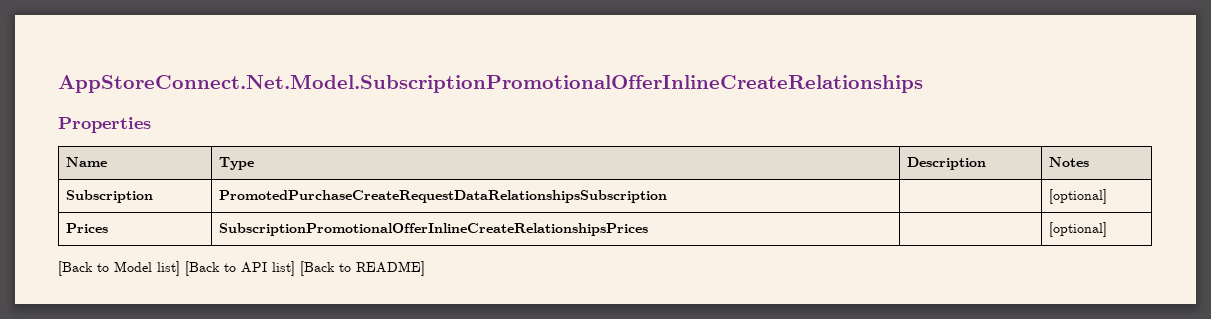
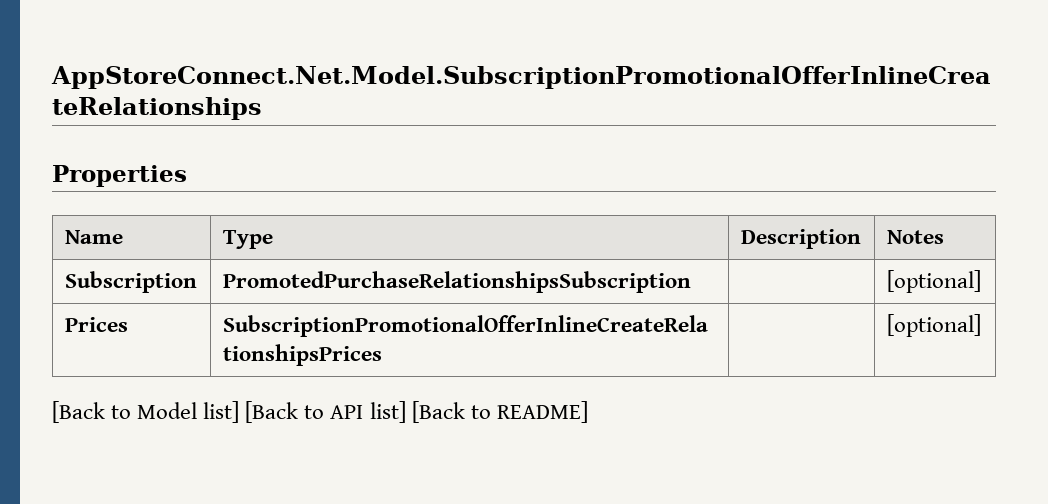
- Subscription | PromotedPurchaseCreateRequestDataRelationshipsSubscription | | [optional]
+ Subscription | PromotedPurchaseRelationshipsSubscription | | [optional]

